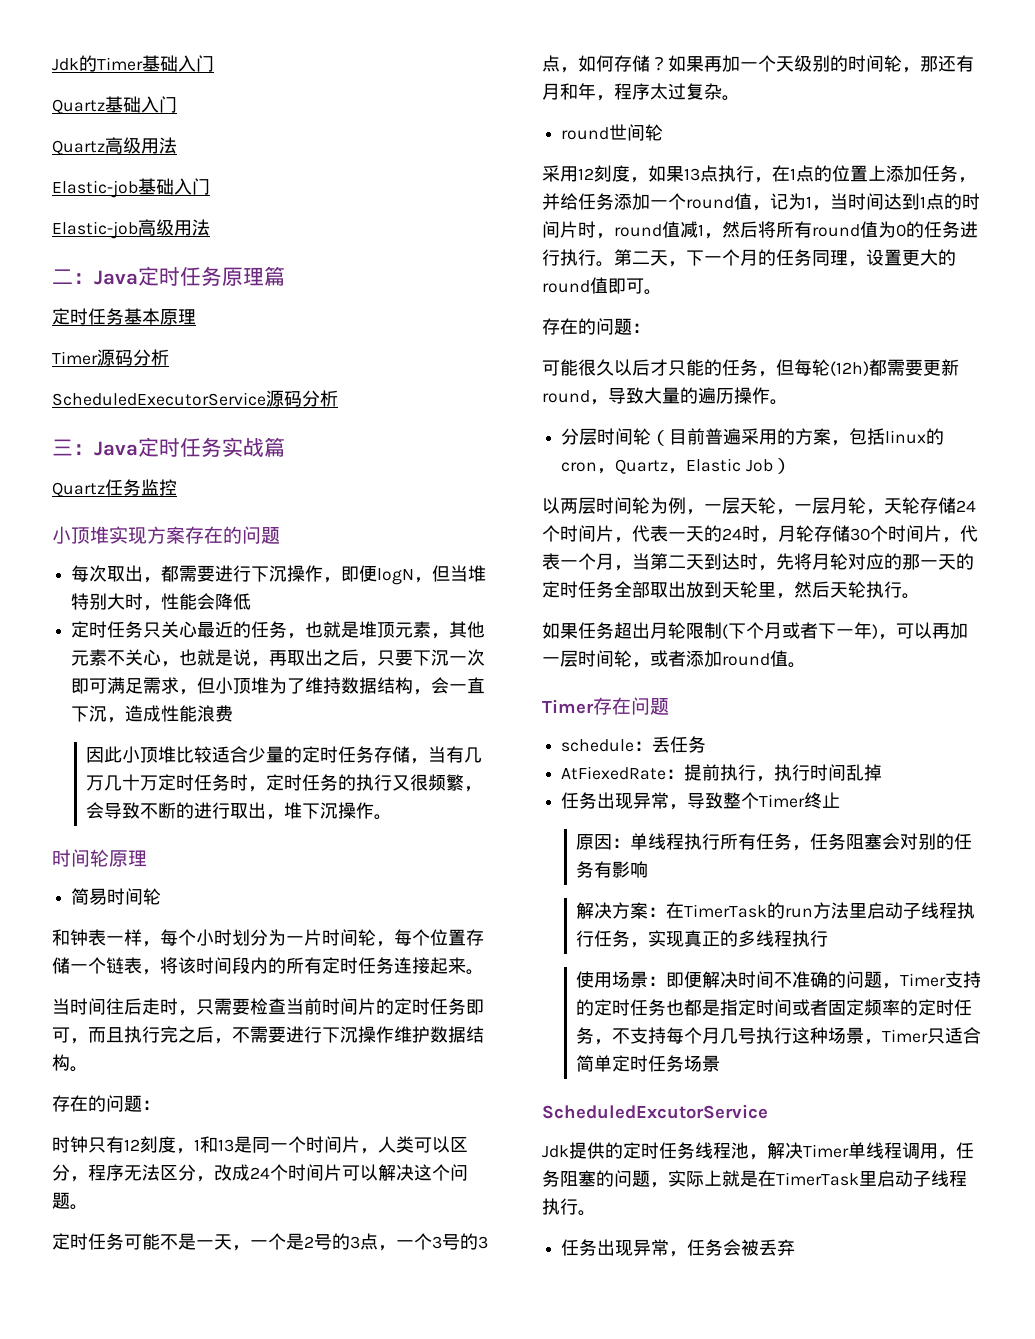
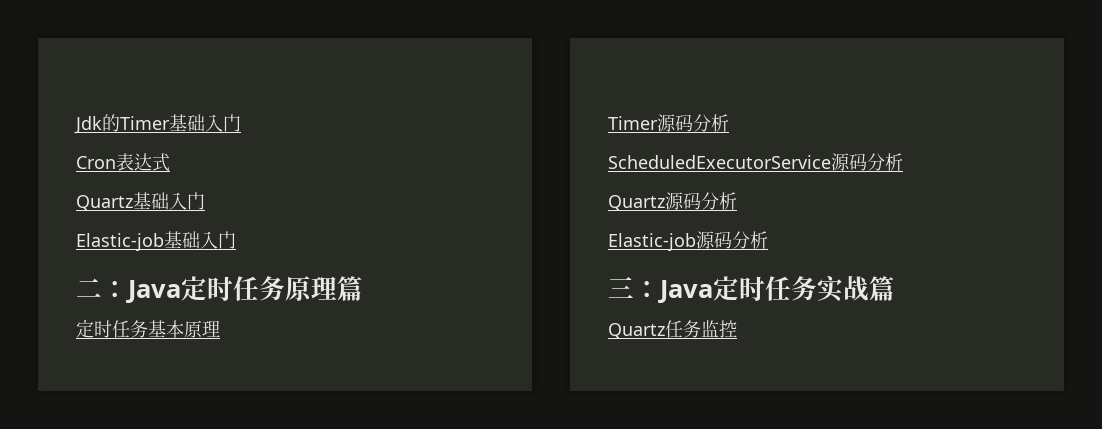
+ Cron表达式
- Quartz高级用法
- Elastic-job高级用法
+ Quartz源码分析
+ Elastic-job源码分析
- 小顶堆实现方案存在的问题
- 每次取出，都需要进行下沉操作，即便logN，但当堆特别大时，性能会降低
- 定时任务只关心最近的任务，也就是堆顶元素，其他元素不关心，也就是说，再取出之后，只要下沉一次即可满足需求，但小顶堆为了维持数据结构，会一直下沉，造成性能浪费
- 因此小顶堆比较适合少量的定时任务存储，当有几万几十万定时任务时，定时任务的执行又很频繁，会导致不断的进行取出，堆下沉操作。
- 时间轮原理
- 简易时间轮
- 和钟表一样，每个小时划分为一片时间轮，每个位置存储一个链表，将该时间段内的所有定时任务连接起来。
- 当时间往后走时，只需要检查当前时间片的定时任务即可，而且执行完之后，不需要进行下沉操作维护数据结构。
- 存在的问题：
- 时钟只有12刻度，1和13是同一个时间片，人类可以区分，程序无法区分，改成24个时间片可以解决这个问题。
- 定时任务可能不是一天，一个是2号的3点，一个3号的3点，如何存储？如果再加一个天级别的时间轮，那还有月和年，程序太过复杂。
- round世间轮
- 采用12刻度，如果13点执行，在1点的位置上添加任务，并给任务添加一个round值，记为1，当时间达到1点的时间片时，round值减1，然后将所有round值为0的任务进行执行。第二天，下一个月的任务同理，设置更大的round值即可。
- 存在的问题：
- 可能很久以后才只能的任务，但每轮(12h)都需要更新round，导致大量的遍历操作。
- 分层时间轮（目前普遍采用的方案，包括linux的cron，Quartz，Elastic Job）
- 以两层时间轮为例，一层天轮，一层月轮，天轮存储24个时间片，代表一天的24时，月轮存储30个时间片，代表一个月，当第二天到达时，先将月轮对应的那一天的定时任务全部取出放到天轮里，然后天轮执行。
- 如果任务超出月轮限制(下个月或者下一年)，可以再加一层时间轮，或者添加round值。
- Timer存在问题
- schedule：丢任务
- AtFiexedRate：提前执行，执行时间乱掉
- 任务出现异常，导致整个Timer终止
- 原因：单线程执行所有任务，任务阻塞会对别的任务有影响
- 解决方案：在TimerTask的run方法里启动子线程执行任务，实现真正的多线程执行
- 使用场景：即便解决时间不准确的问题，Timer支持的定时任务也都是指定时间或者固定频率的定时任务，不支持每个月几号执行这种场景，Timer只适合简单定时任务场景
- ScheduledExcutorService
- Jdk提供的定时任务线程池，解决Timer单线程调用，任务阻塞的问题，实际上就是在TimerTask里启动子线程执行。
- 任务出现异常，任务会被丢弃

